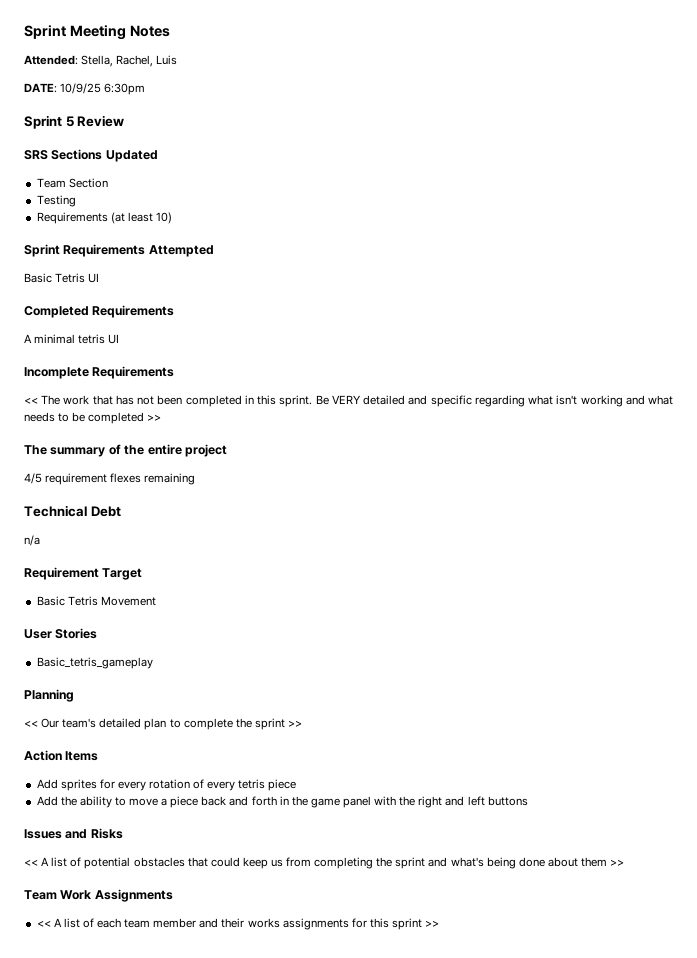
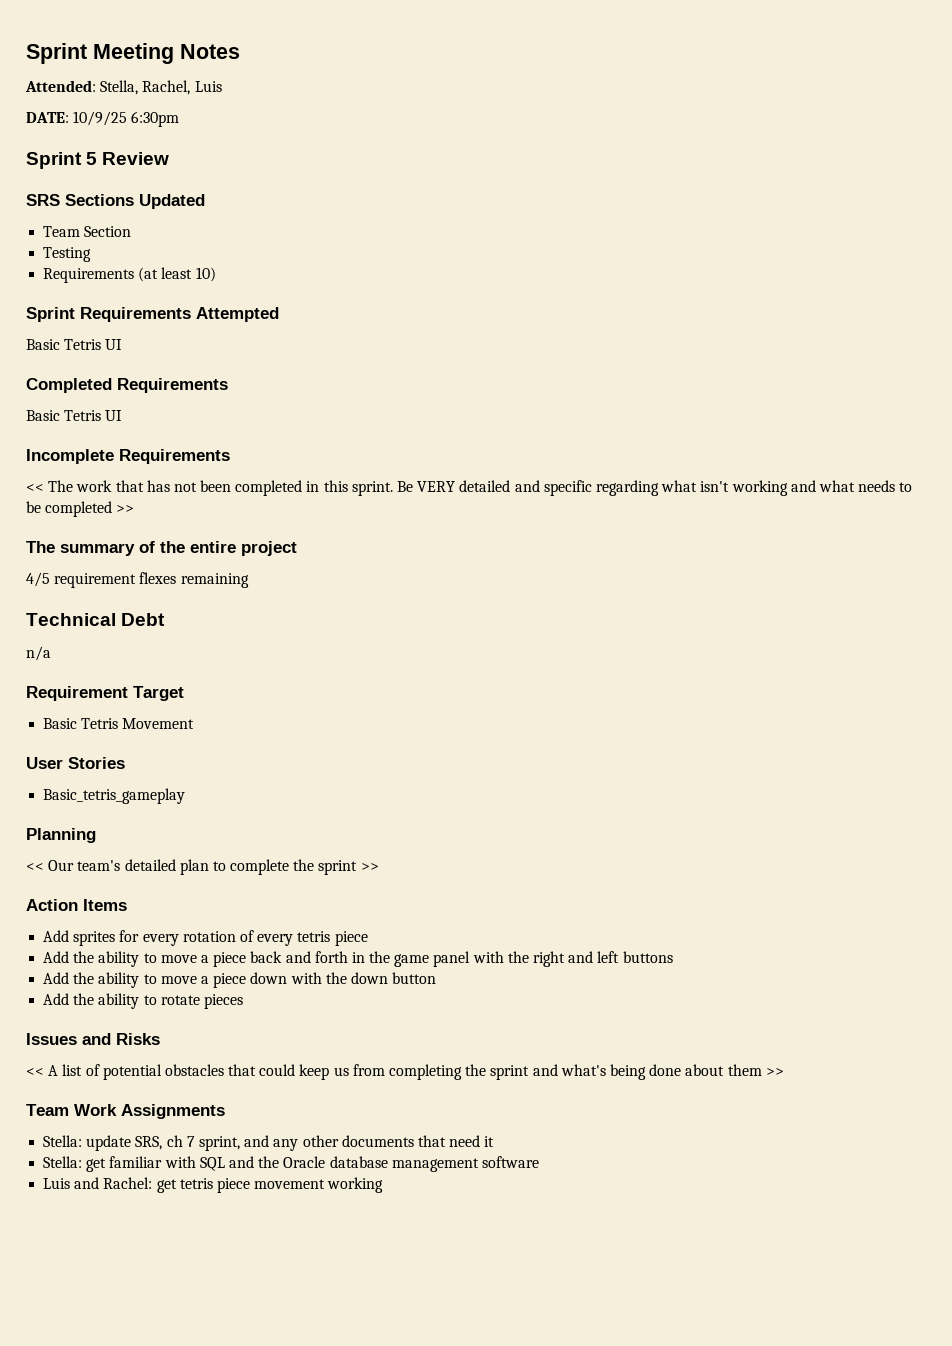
  Completed Requirements
- A minimal tetris UI
+ Basic Tetris UI
+ Add the ability to move a piece down with the down button
+ Add the ability to rotate pieces
- << A list of each team member and their works assignments for this sprint >>
+ Stella: update SRS, ch 7 sprint, and any other documents that need it
+ Stella: get familiar with SQL and the Oracle database management software
+ Luis and Rachel: get tetris piece movement working

